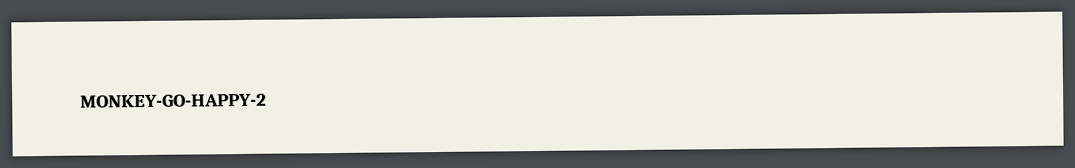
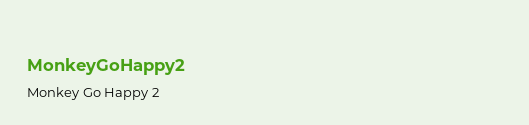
- MONKEY-GO-HAPPY-2
+ MonkeyGoHappy2
+ Monkey Go Happy 2

